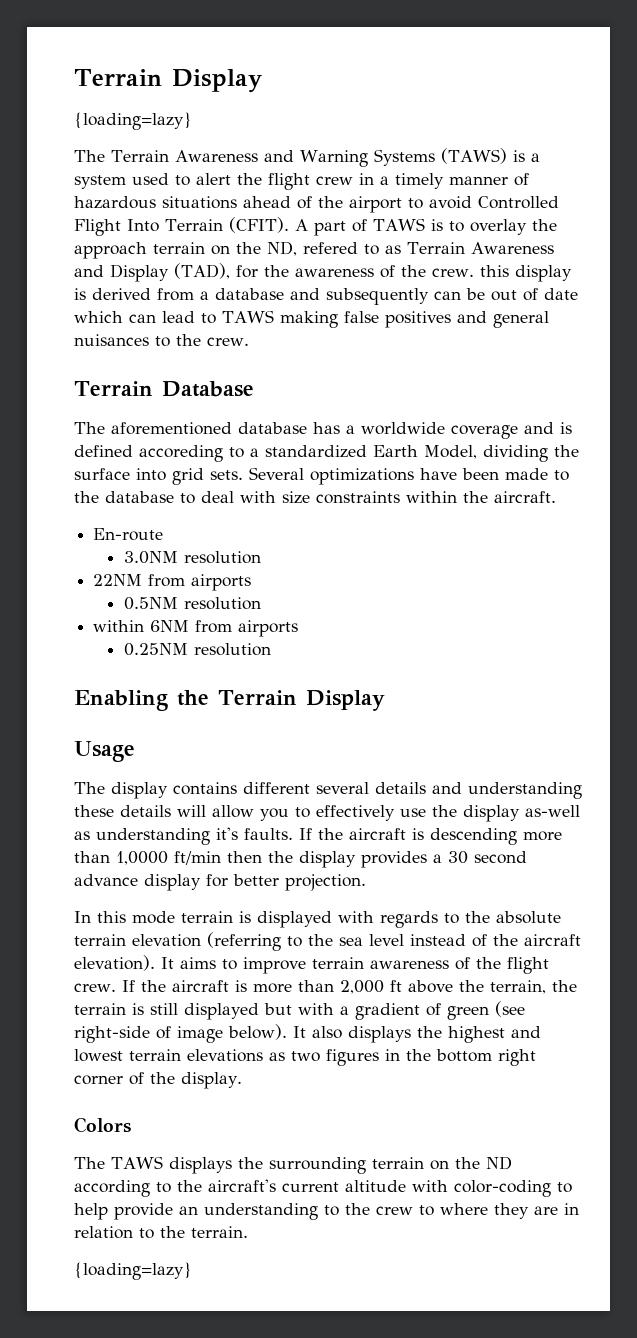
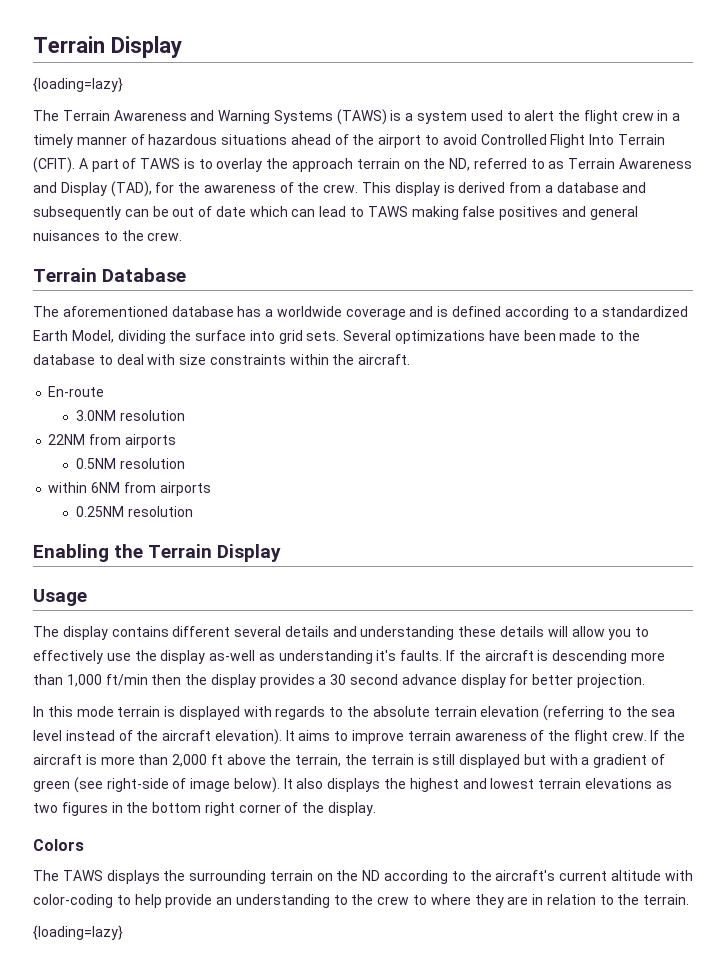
- A part of TAWS is to overlay the approach terrain on the ND, refered to as Terrain Awareness and Display (TAD), for the awareness of the crew. this display is derived from a database and subsequently can be out of date which can lead to TAWS making false positives and general nuisances to the crew.
+ A part of TAWS is to overlay the approach terrain on the ND, referred to as Terrain Awareness and Display (TAD), for the awareness of the crew. This display is derived from a database and subsequently can be out of date which can lead to TAWS making false positives and general nuisances to the crew.
- The aforementioned database has a worldwide coverage and is defined accoreding to a standardized Earth Model, dividing the surface into grid sets.
+ The aforementioned database has a worldwide coverage and is defined according to a standardized Earth Model, dividing the surface into grid sets.
- If the aircraft is descending more than 1,0000 ft/min then the display provides a 30 second advance display for better projection.
+ If the aircraft is descending more than 1,000 ft/min then the display provides a 30 second advance display for better projection.

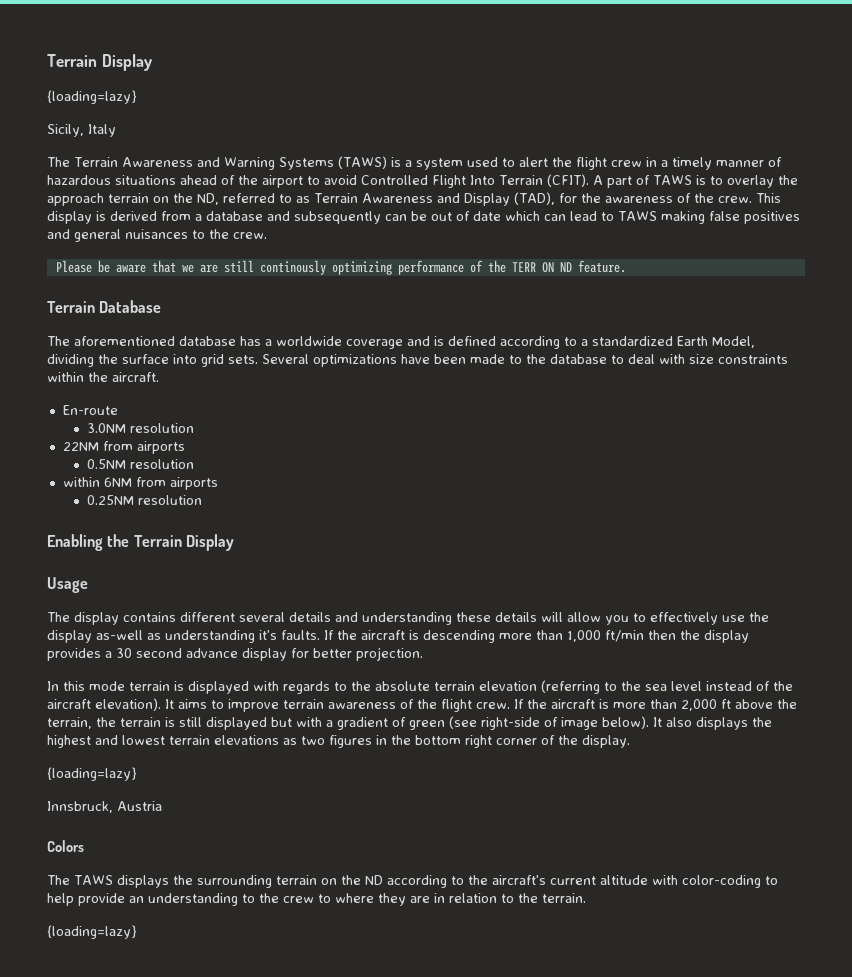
+ Sicily, Italy
+ Please be aware that we are still continously optimizing performance of the TERR ON ND feature.
  It also displays the highest and lowest terrain elevations as two figures in the bottom right corner of the display.
+ {loading=lazy}
+ Innsbruck, Austria

